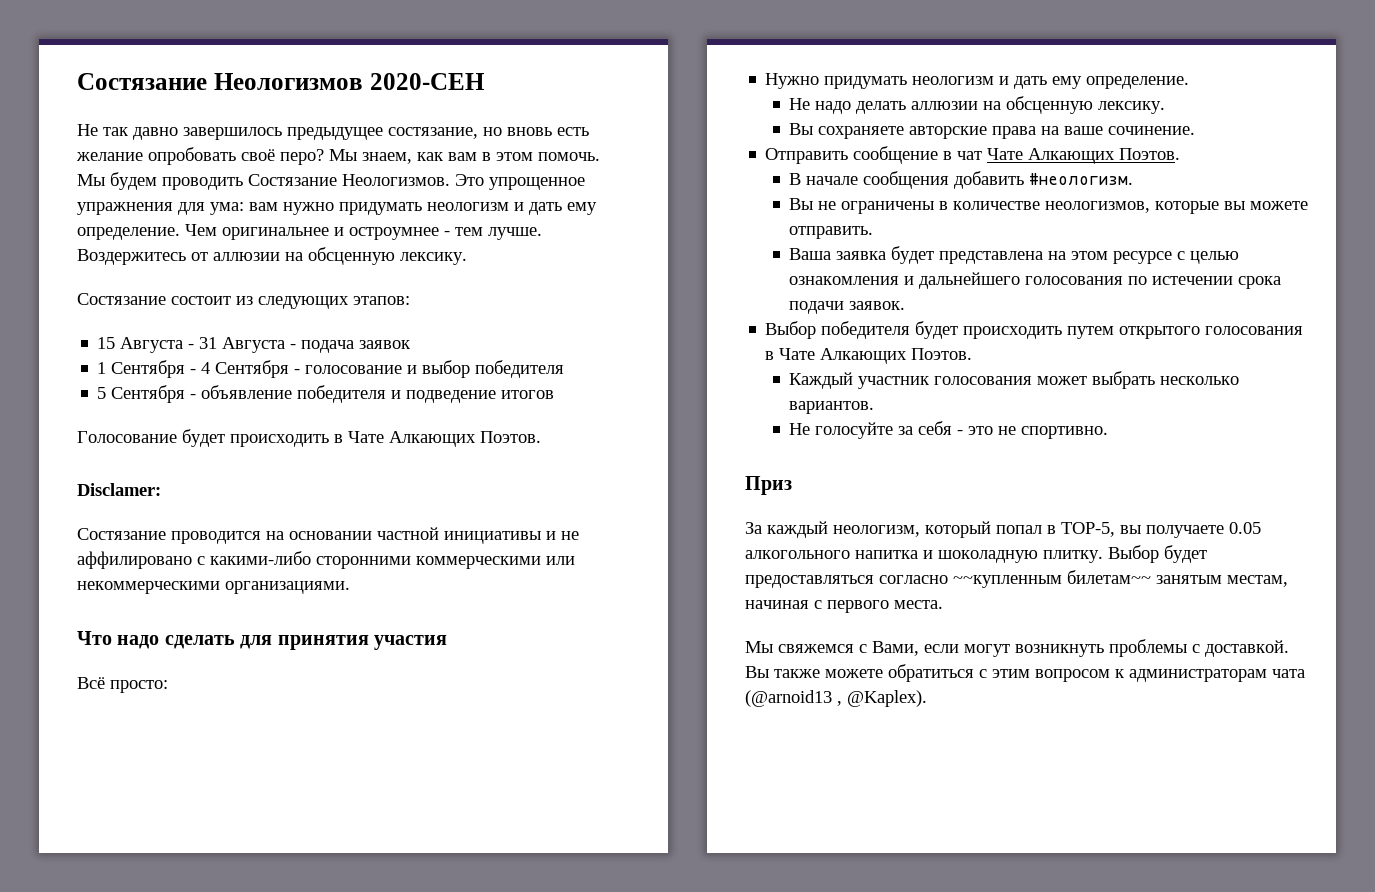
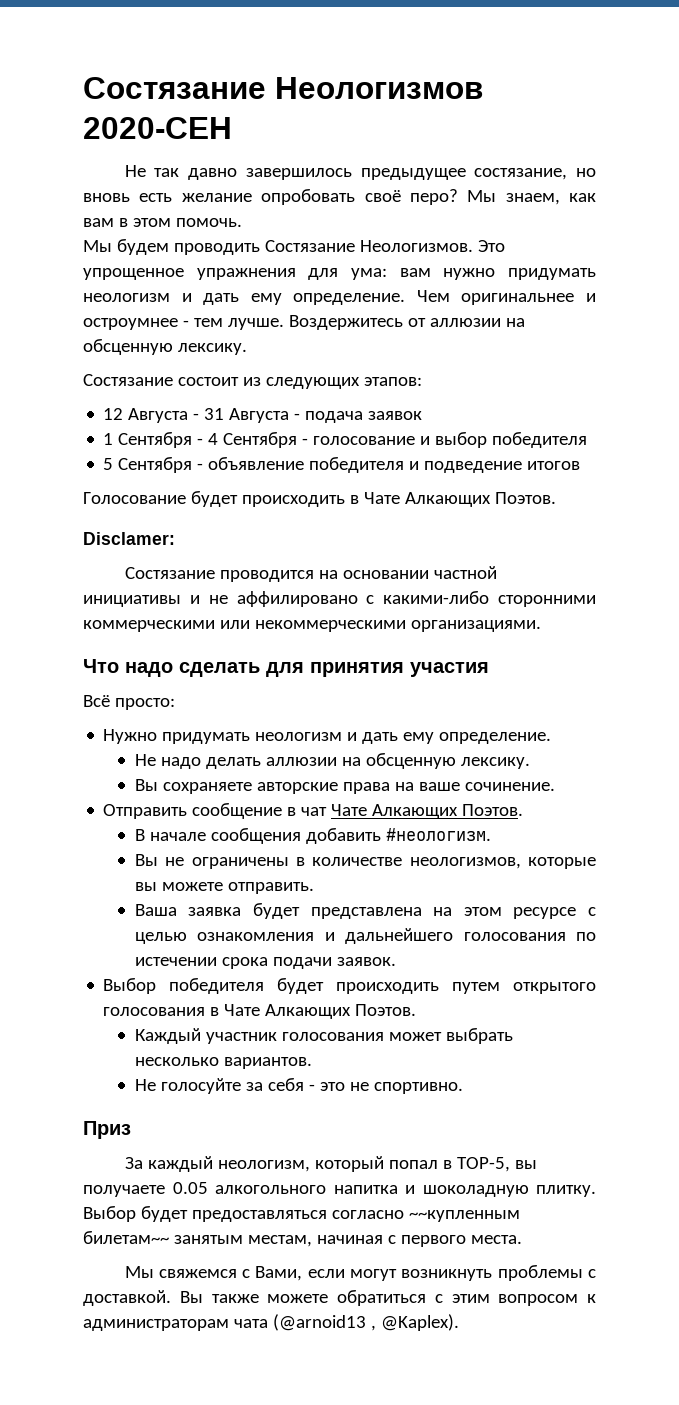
- 15 Августа - 31 Августа - подача заявок
+ 12 Августа - 31 Августа - подача заявок

